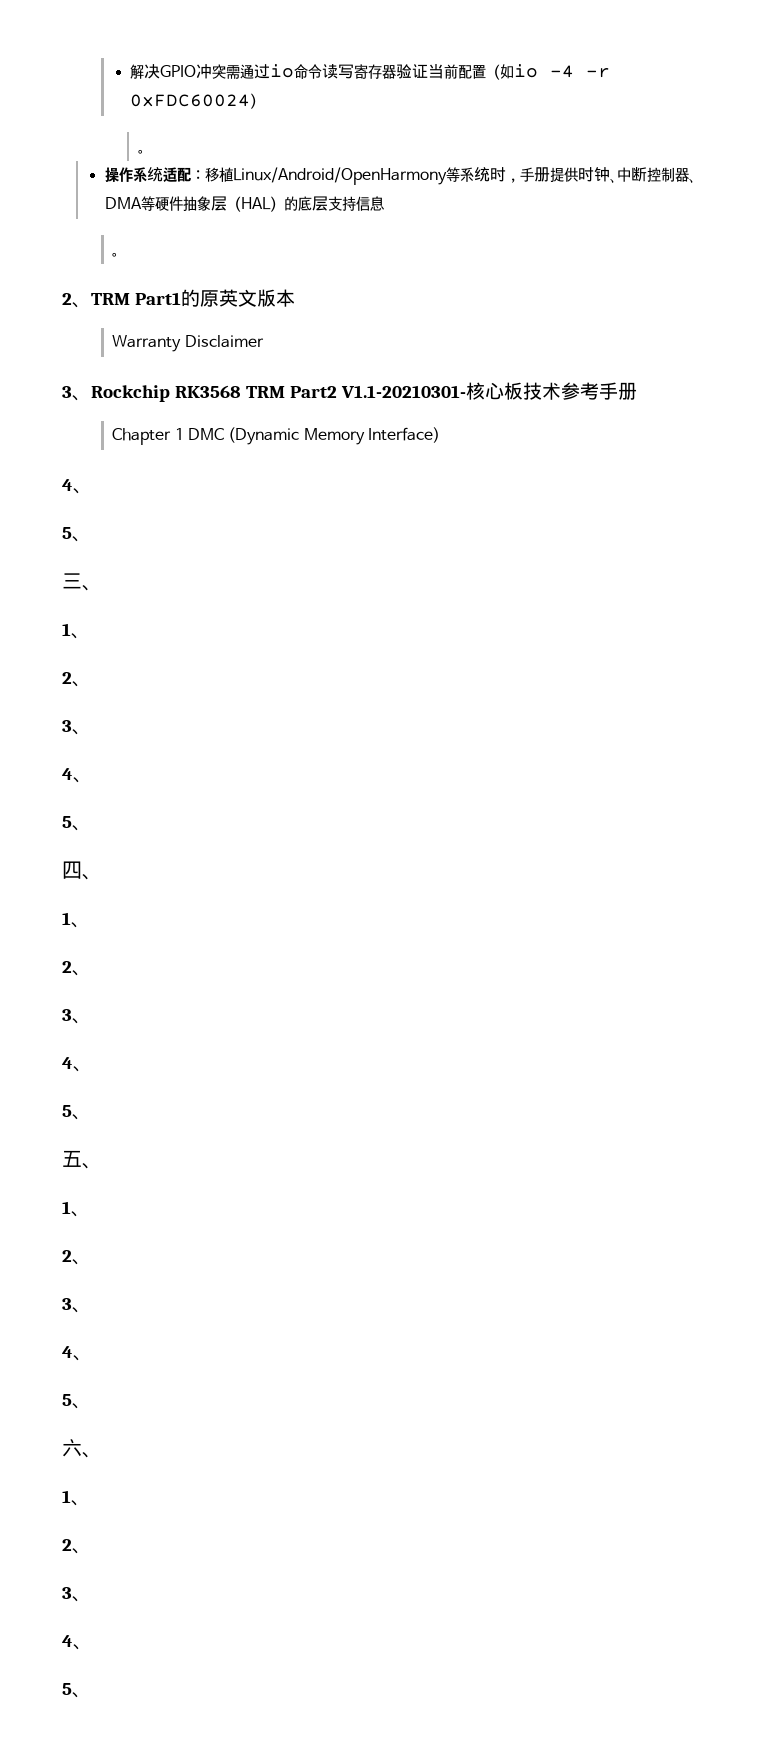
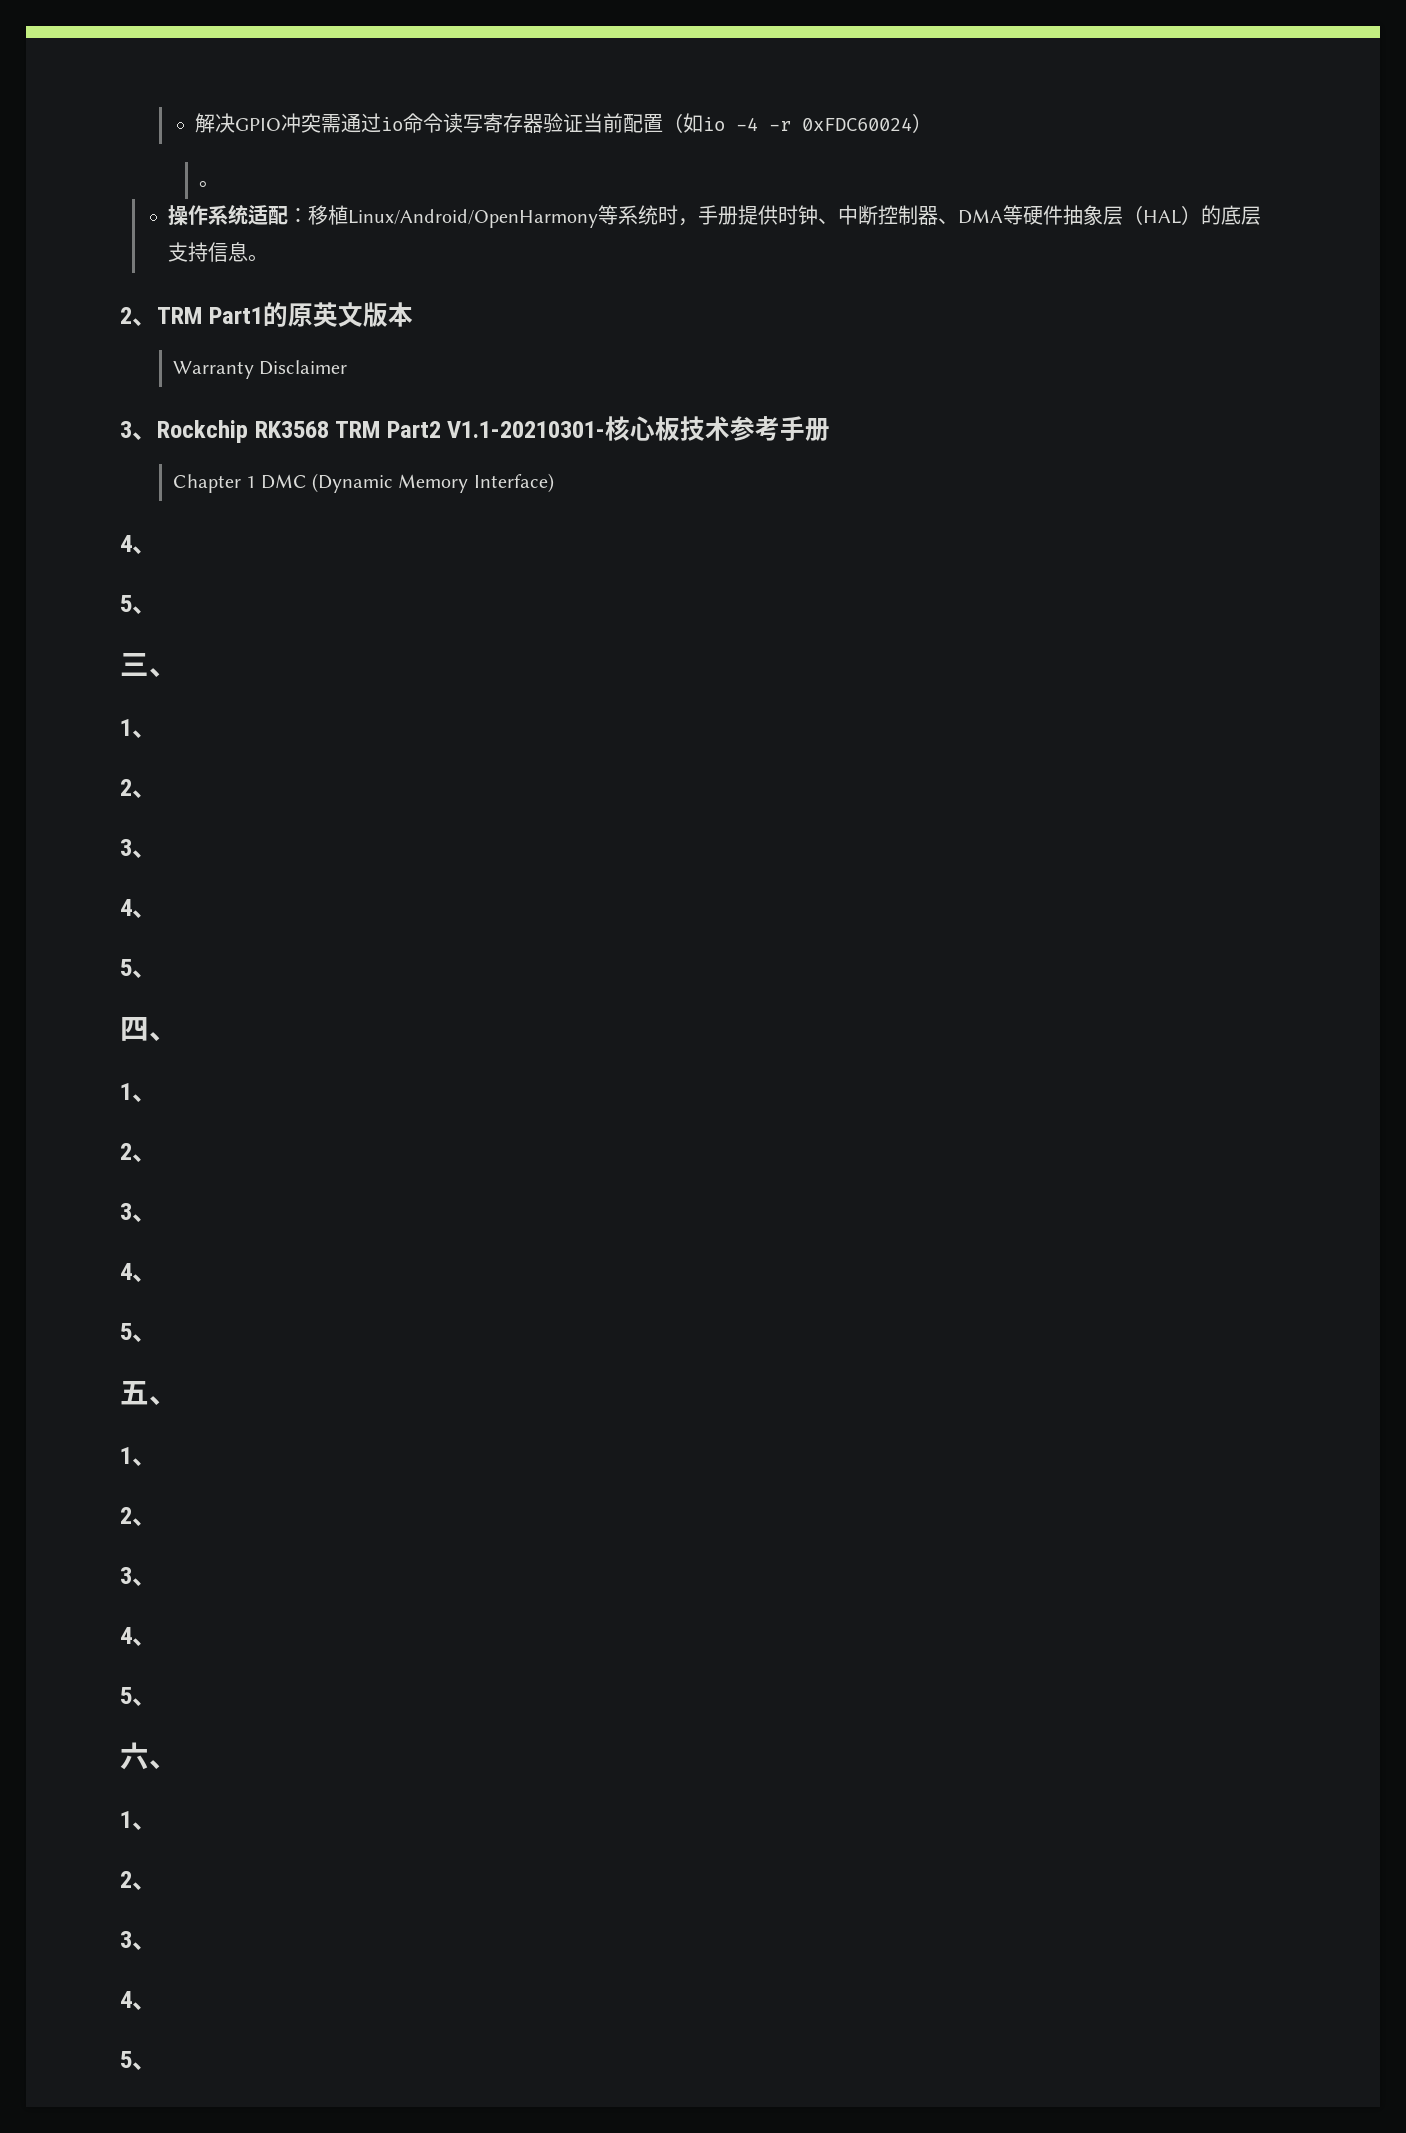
- 操作系统适配：移植Linux/Android/OpenHarmony等系统时，手册提供时钟、中断控制器、DMA等硬件抽象层（HAL）的底层支持信息
- 。
+ 操作系统适配：移植Linux/Android/OpenHarmony等系统时，手册提供时钟、中断控制器、DMA等硬件抽象层（HAL）的底层支持信息。

